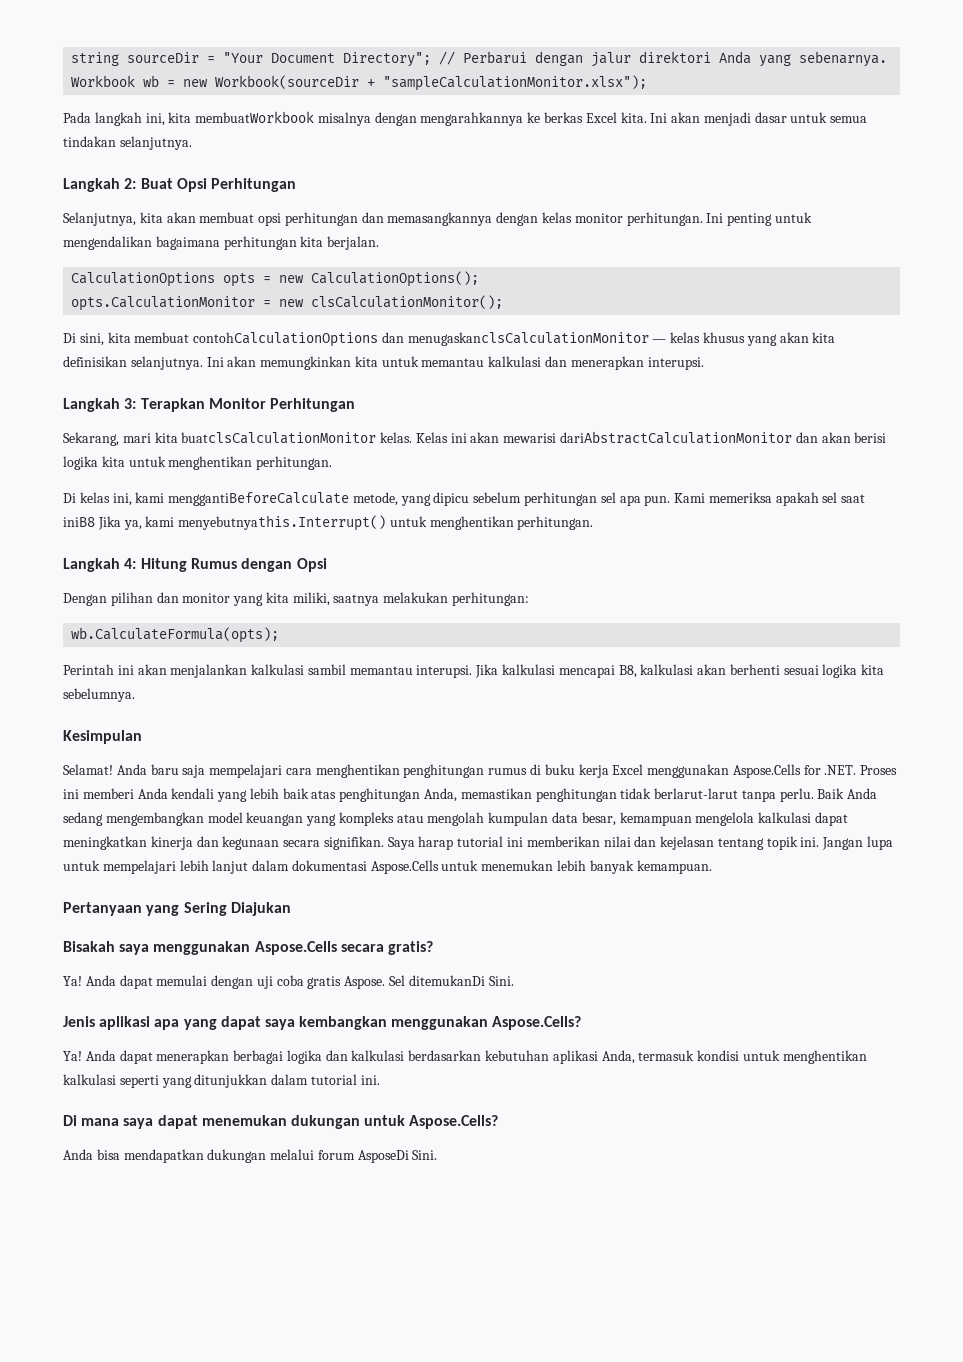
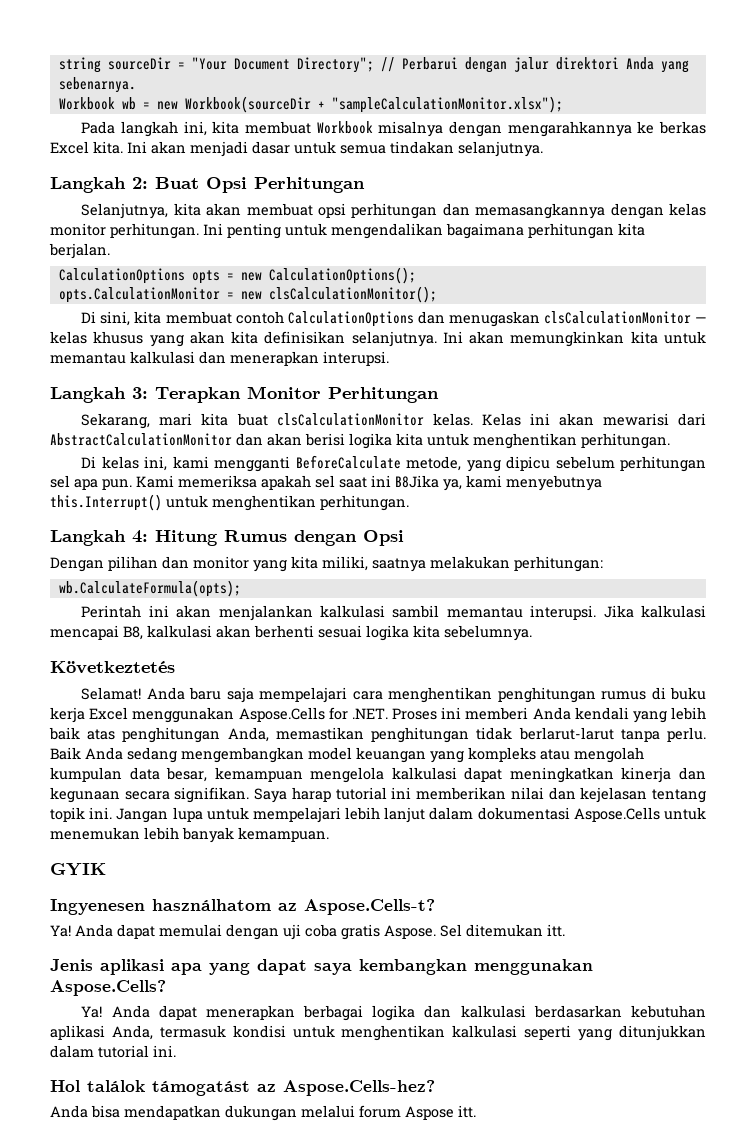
- Pada langkah ini, kita membuatWorkbook misalnya dengan mengarahkannya ke berkas Excel kita.
+ Pada langkah ini, kita membuat Workbook misalnya dengan mengarahkannya ke berkas Excel kita.
- Di sini, kita membuat contohCalculationOptions dan menugaskanclsCalculationMonitor — kelas khusus yang akan kita definisikan selanjutnya.
+ Di sini, kita membuat contoh CalculationOptions dan menugaskan clsCalculationMonitor — kelas khusus yang akan kita definisikan selanjutnya.
- Sekarang, mari kita buatclsCalculationMonitor kelas.
+ Sekarang, mari kita buat clsCalculationMonitor kelas.
- Kelas ini akan mewarisi dariAbstractCalculationMonitor dan akan berisi logika kita untuk menghentikan perhitungan.
+ Kelas ini akan mewarisi dari AbstractCalculationMonitor dan akan berisi logika kita untuk menghentikan perhitungan.
- Di kelas ini, kami menggantiBeforeCalculate metode, yang dipicu sebelum perhitungan sel apa pun.
+ Di kelas ini, kami mengganti BeforeCalculate metode, yang dipicu sebelum perhitungan sel apa pun.
- Kami memeriksa apakah sel saat iniB8 Jika ya, kami menyebutnyathis.Interrupt() untuk menghentikan perhitungan.
+ Kami memeriksa apakah sel saat ini B8Jika ya, kami menyebutnya this.Interrupt() untuk menghentikan perhitungan.
- Kesimpulan
+ Következtetés
- Pertanyaan yang Sering Diajukan
- Bisakah saya menggunakan Aspose.Cells secara gratis?
+ GYIK
+ Ingyenesen használhatom az Aspose.Cells-t?
- Sel ditemukanDi Sini.
+ Sel ditemukan itt.
- Di mana saya dapat menemukan dukungan untuk Aspose.Cells?
+ Hol találok támogatást az Aspose.Cells-hez?
- Anda bisa mendapatkan dukungan melalui forum AsposeDi Sini.
+ Anda bisa mendapatkan dukungan melalui forum Aspose itt.

